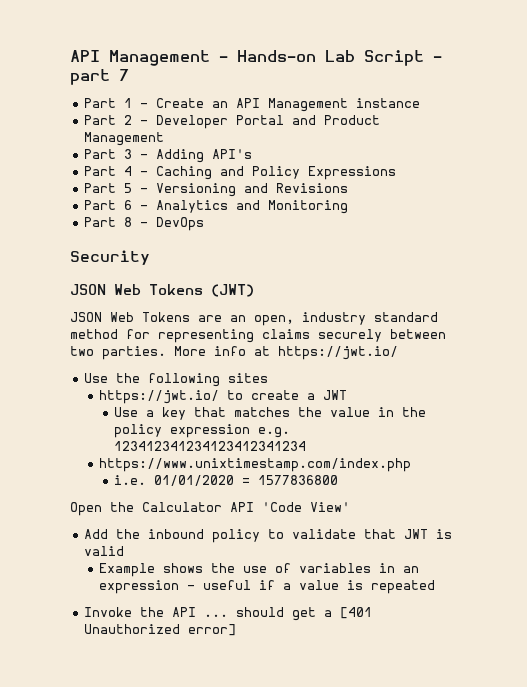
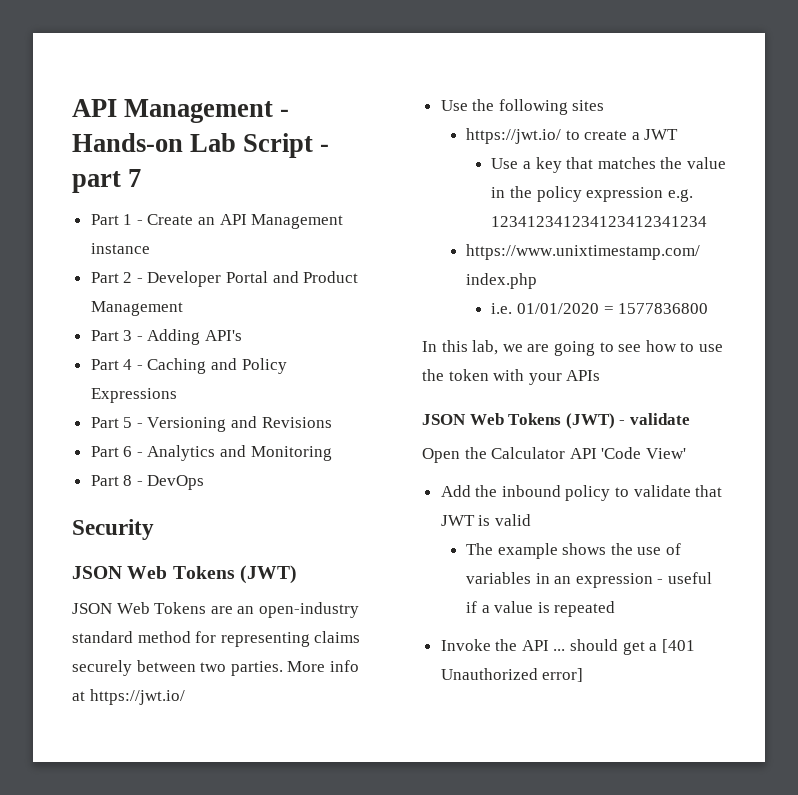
- JSON Web Tokens are an open, industry standard method for representing claims securely between two parties.
+ JSON Web Tokens are an open-industry standard method for representing claims securely between two parties.
+ In this lab, we are going to see how to use the token with your APIs
+ JSON Web Tokens (JWT) - validate
- Example shows the use of variables in an expression - useful if a value is repeated
+ The example shows the use of variables in an expression - useful if a value is repeated

